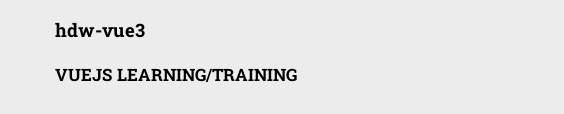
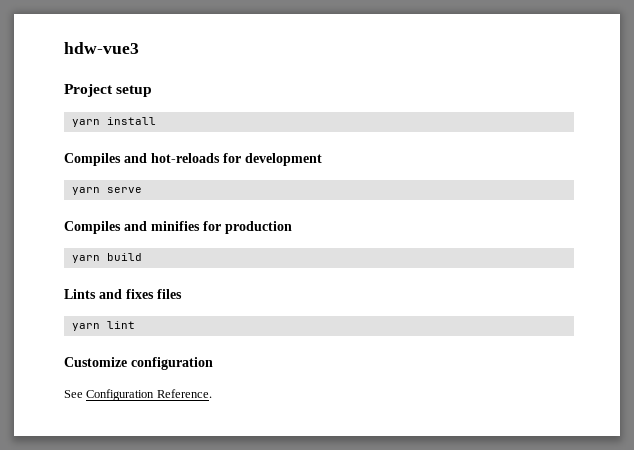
- VUEJS LEARNING/TRAINING
+ Project setup
+ yarn install
+ Compiles and hot-reloads for development
+ yarn serve
+ Compiles and minifies for production
+ yarn build
+ Lints and fixes files
+ yarn lint
+ Customize configuration
+ See Configuration Reference.

